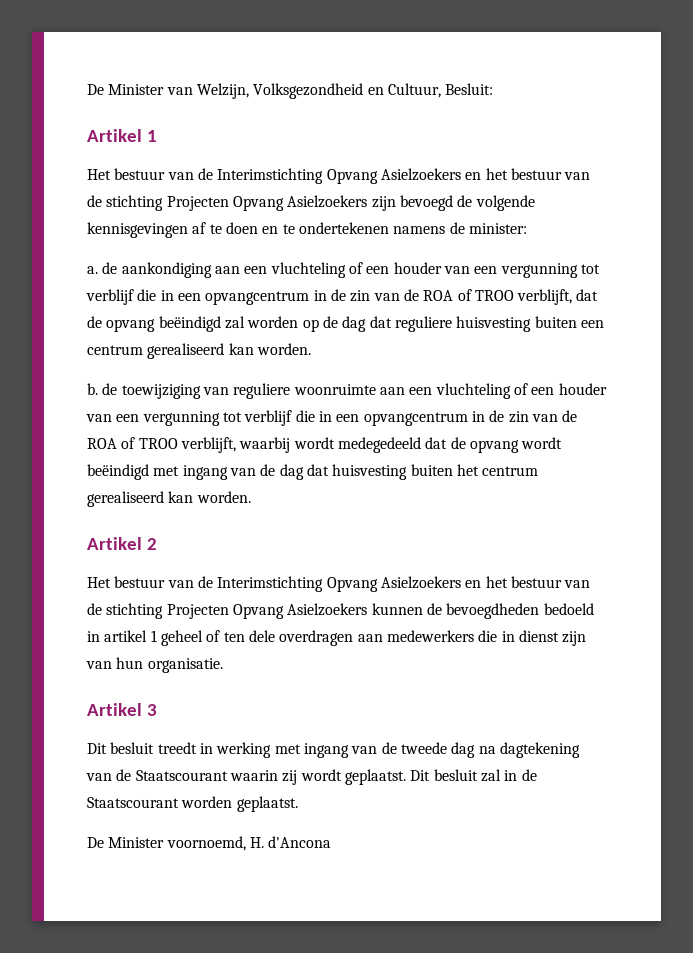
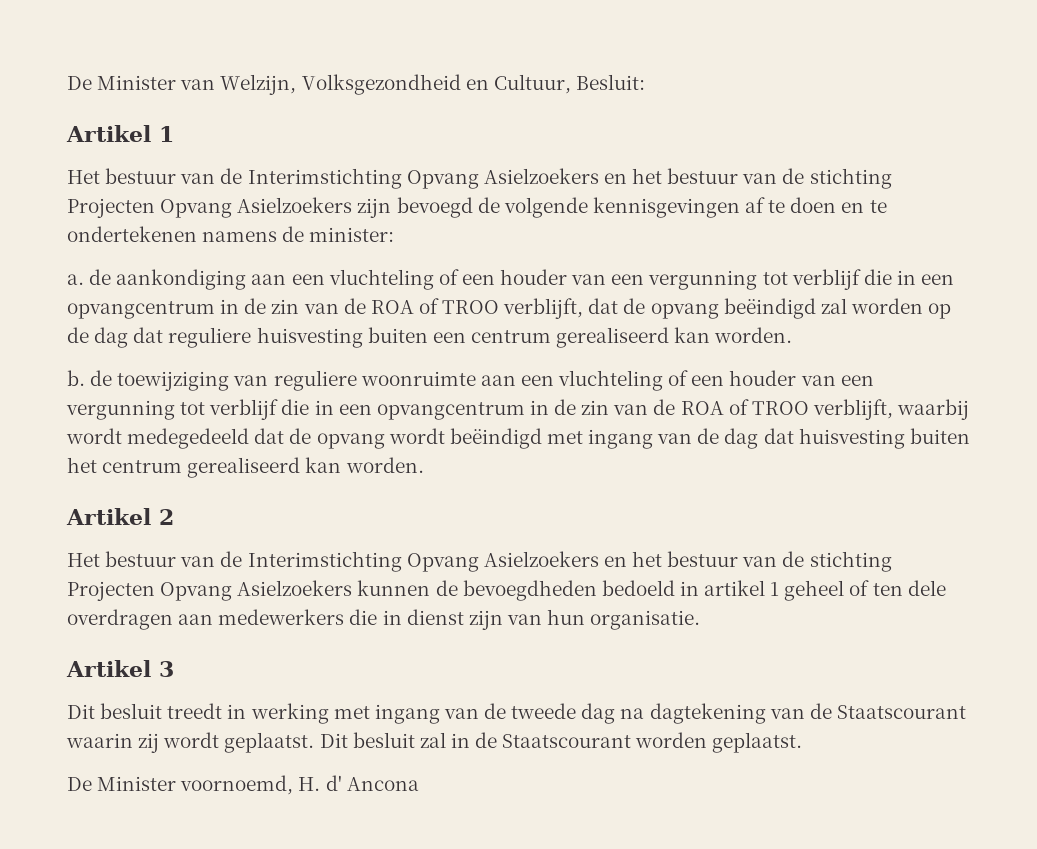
- De Minister voornoemd, H. d'Ancona
+ De Minister voornoemd, H. d' Ancona

